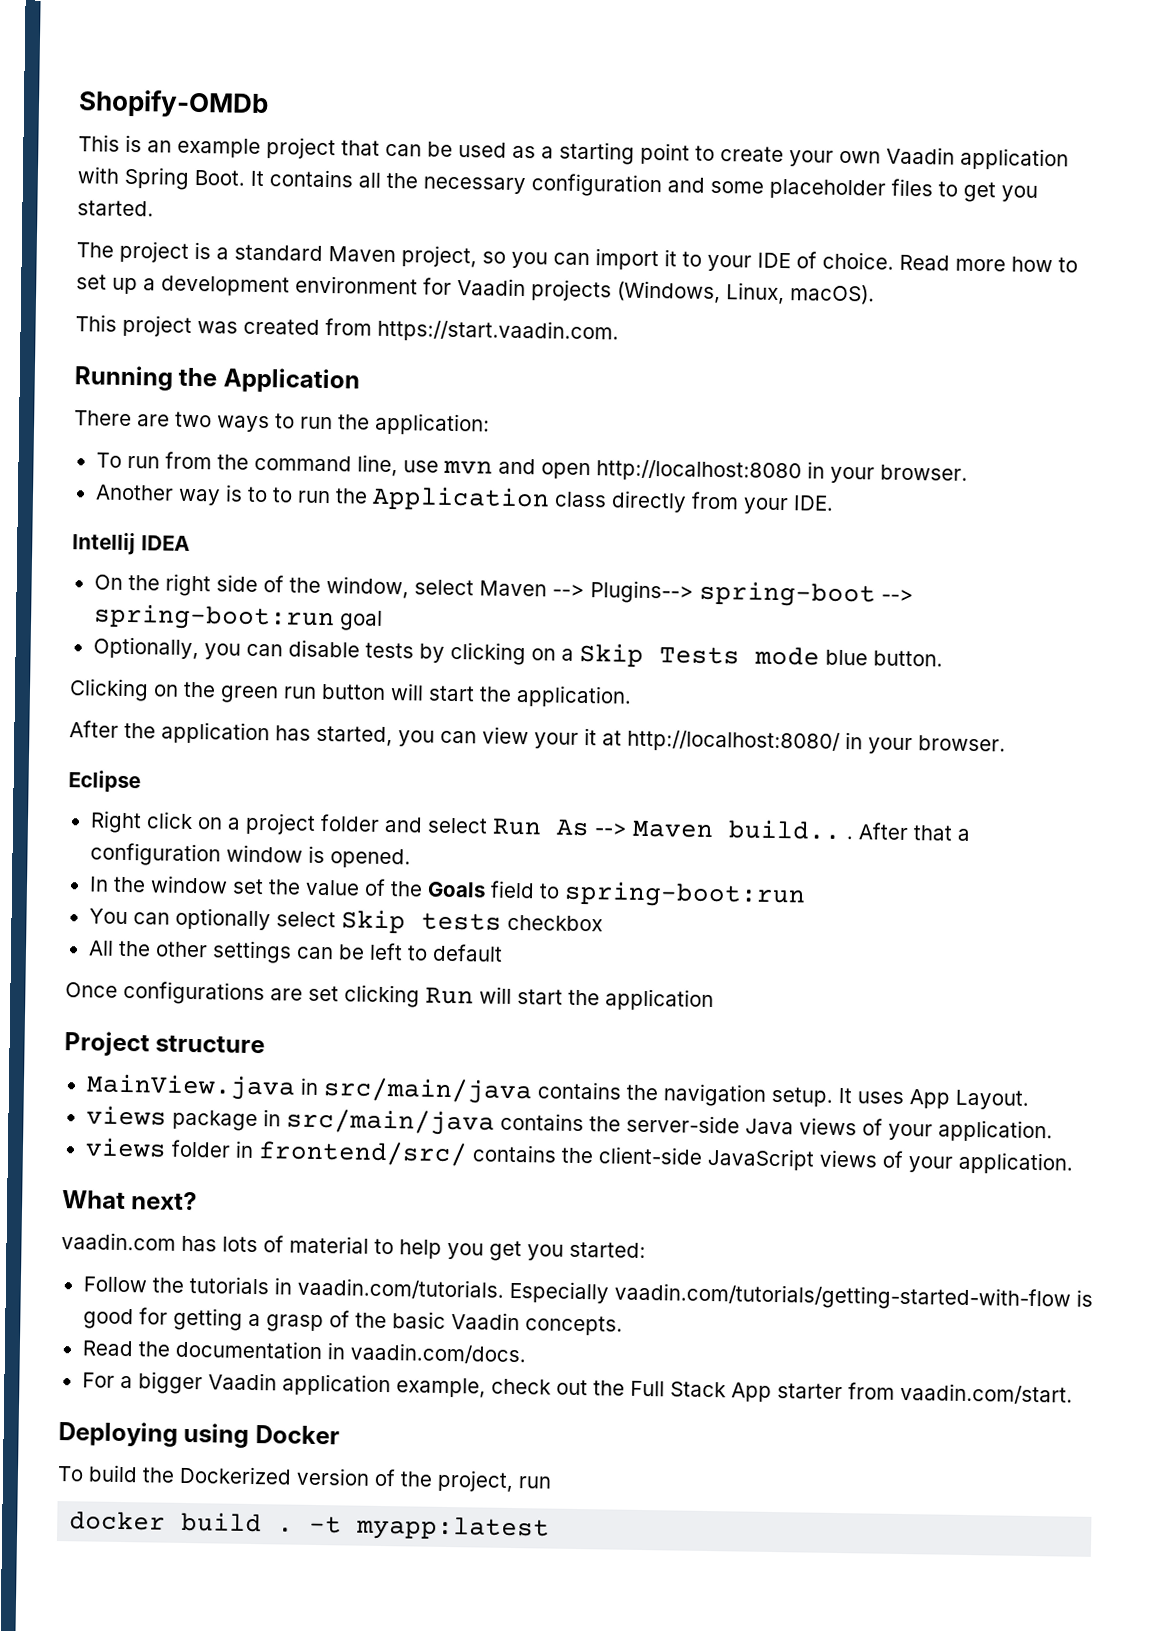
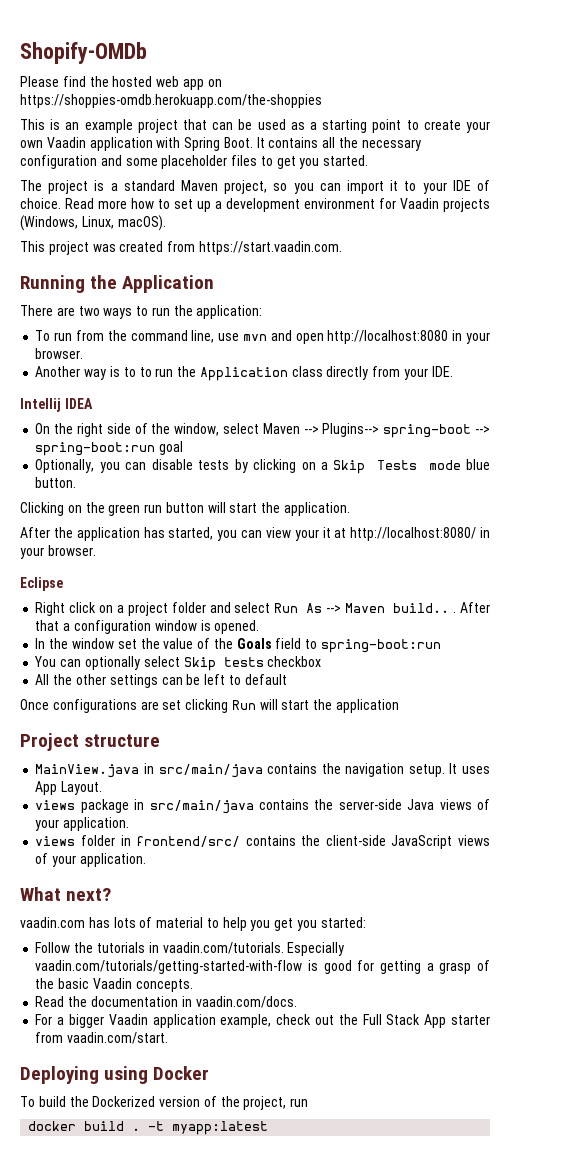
+ Please find the hosted web app on https://shoppies-omdb.herokuapp.com/the-shoppies

